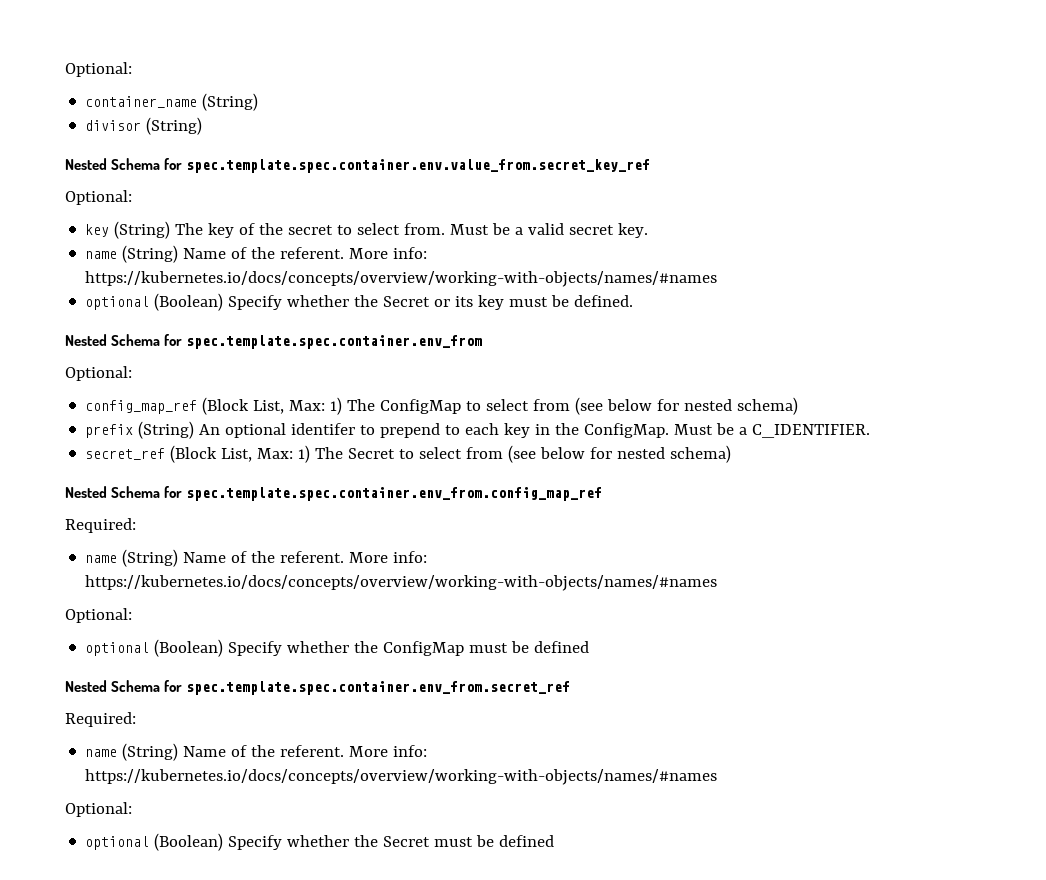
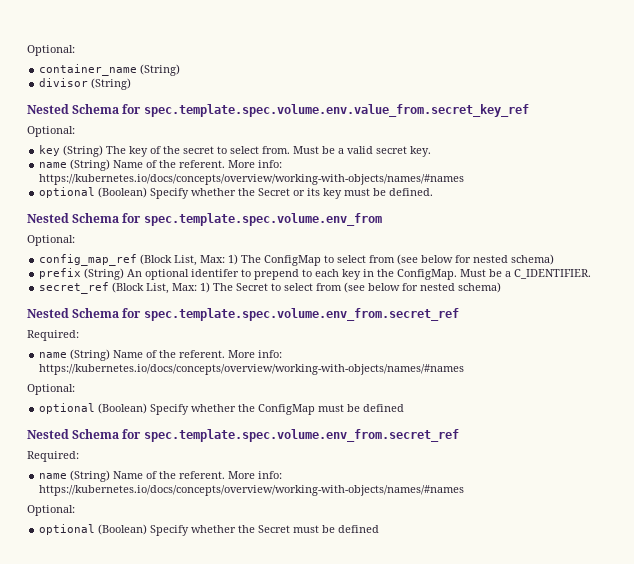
- Nested Schema for spec.template.spec.container.env.value_from.secret_key_ref
+ Nested Schema for spec.template.spec.volume.env.value_from.secret_key_ref
- Nested Schema for spec.template.spec.container.env_from
+ Nested Schema for spec.template.spec.volume.env_from
  secret_ref (Block List, Max: 1) The Secret to select from (see below for nested schema)
- Nested Schema for spec.template.spec.container.env_from.config_map_ref
+ Nested Schema for spec.template.spec.volume.env_from.secret_ref
  optional (Boolean) Specify whether the ConfigMap must be defined
- Nested Schema for spec.template.spec.container.env_from.secret_ref
+ Nested Schema for spec.template.spec.volume.env_from.secret_ref

